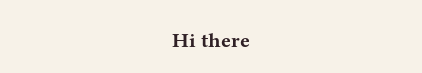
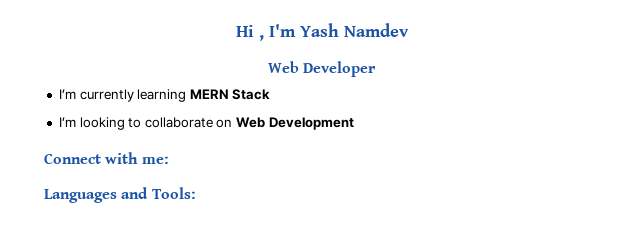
- Hi there
+ Hi , I'm Yash Namdev
+ Web Developer
+ I’m currently learning MERN Stack
+ I’m looking to collaborate on Web Development
+ Connect with me:
+ Languages and Tools:

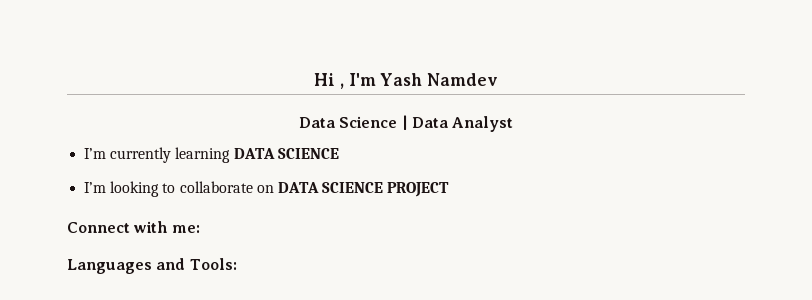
- Web Developer
+ Data Science | Data Analyst
- I’m currently learning MERN Stack
+ I’m currently learning DATA SCIENCE
- I’m looking to collaborate on Web Development
+ I’m looking to collaborate on DATA SCIENCE PROJECT

